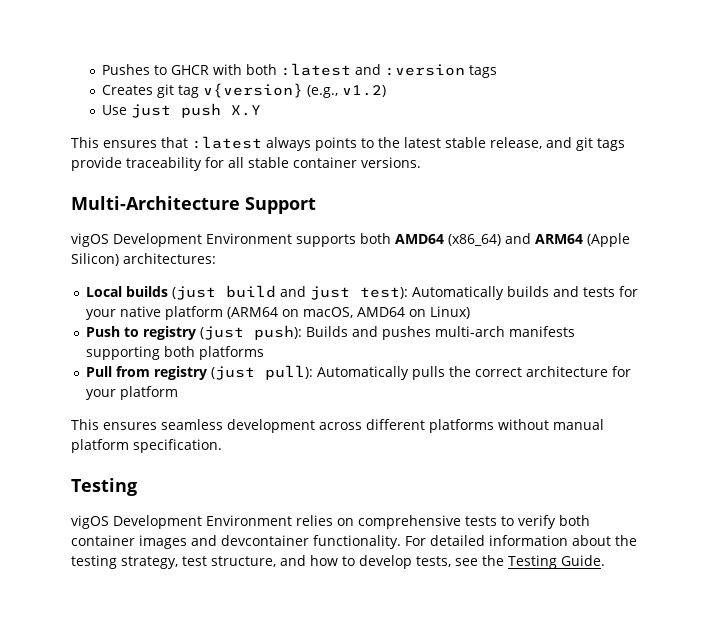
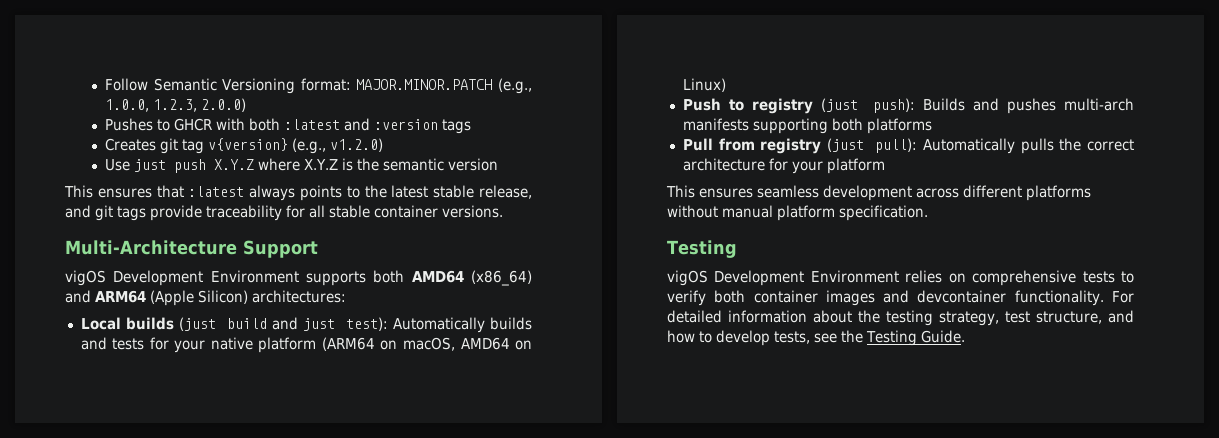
+ Follow Semantic Versioning format: MAJOR.MINOR.PATCH (e.g., 1.0.0, 1.2.3, 2.0.0)
- Creates git tag v{version} (e.g., v1.2)
+ Creates git tag v{version} (e.g., v1.2.0)
- Use just push X.Y
+ Use just push X.Y.Z where X.Y.Z is the semantic version

